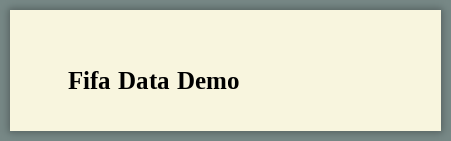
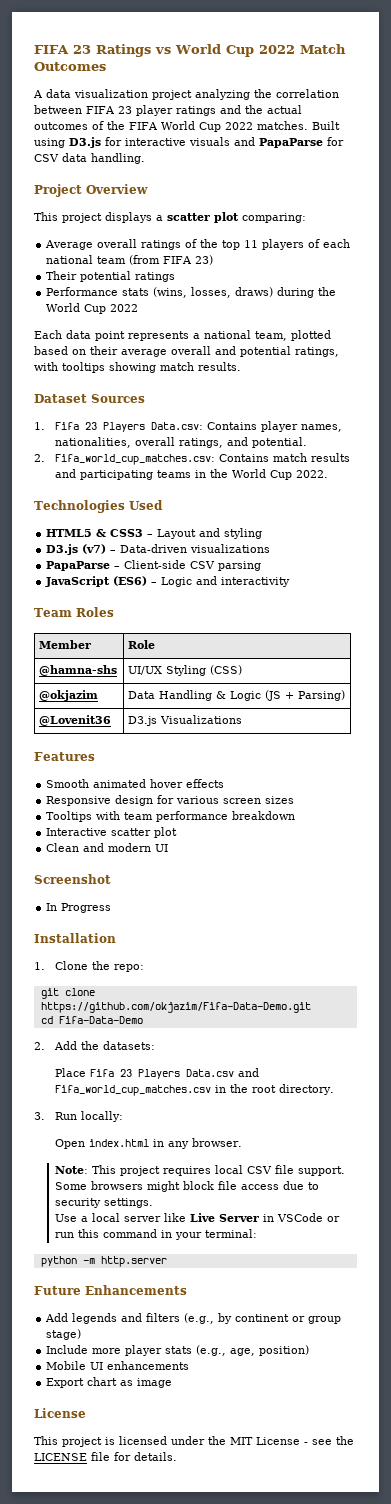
- Fifa Data Demo
+ FIFA 23 Ratings vs World Cup 2022 Match Outcomes
+ A data visualization project analyzing the correlation between FIFA 23 player ratings and the actual outcomes of the FIFA World Cup 2022 matches. Built using D3.js for interactive visuals and PapaParse for CSV data handling.
+ Project Overview
+ This project displays a scatter plot comparing:
+ Average overall ratings of the top 11 players of each national team (from FIFA 23)
+ Their potential ratings
+ Performance stats (wins, losses, draws) during the World Cup 2022
+ Each data point represents a national team, plotted based on their average overall and potential ratings, with tooltips showing match results.
+ Dataset Sources
+ 1. Fifa 23 Players Data.csv: Contains player names, nationalities, overall ratings, and potential.
+ 2. Fifa_world_cup_matches.csv: Contains match results and participating teams in the World Cup 2022.
+ Technologies Used
+ HTML5 & CSS3 – Layout and styling
+ D3.js (v7) – Data-driven visualizations
+ PapaParse – Client-side CSV parsing
+ JavaScript (ES6) – Logic and interactivity
+ Team Roles
+ Member | Role
+ @hamna-shs | UI/UX Styling (CSS)
+ @okjazim | Data Handling & Logic (JS + Parsing)
+ @Lovenit36 | D3.js Visualizations
+ Features
+ Smooth animated hover effects
+ Responsive design for various screen sizes
+ Tooltips with team performance breakdown
+ Interactive scatter plot
+ Clean and modern UI
+ Screenshot
+ In Progress
+ Installation
+ 1. Clone the repo:
+ git clone https://github.com/okjazim/Fifa-Data-Demo.git
+ cd Fifa-Data-Demo
+ 2. Add the datasets:
+ Place Fifa 23 Players Data.csv and Fifa_world_cup_matches.csv in the root directory.
+ 3. Run locally:
+ Open index.html in any browser.
+ Note: This project requires local CSV file support. Some browsers might block file access due to security settings.
+ Use a local server like Live Server in VSCode or run this command in your terminal:
+ python -m http.server
+ Future Enhancements
+ Add legends and filters (e.g., by continent or group stage)
+ Include more player stats (e.g., age, position)
+ Mobile UI enhancements
+ Export chart as image
+ License
+ This project is licensed under the MIT License - see the LICENSE file for details.

